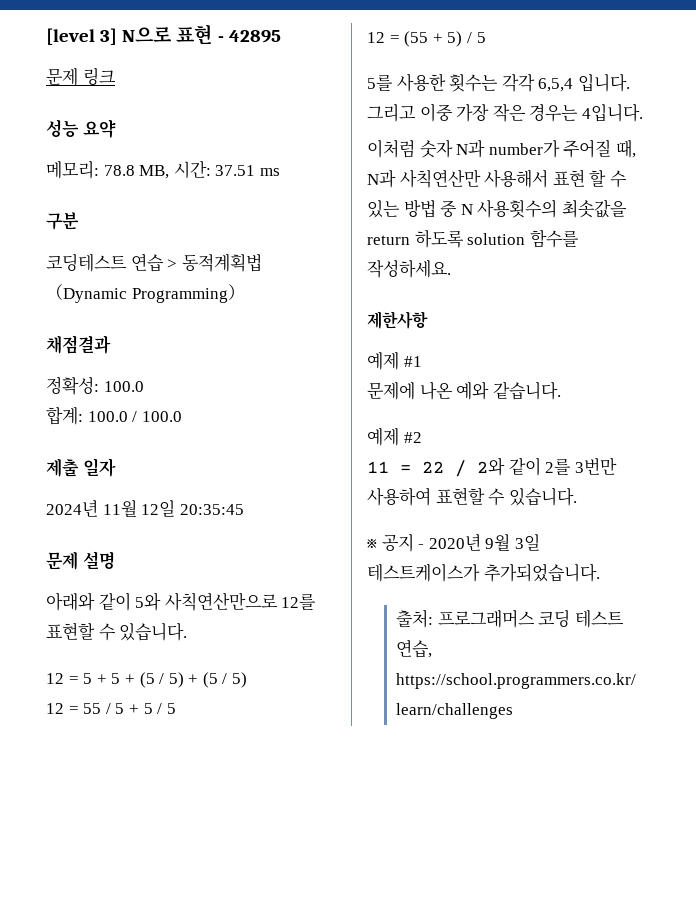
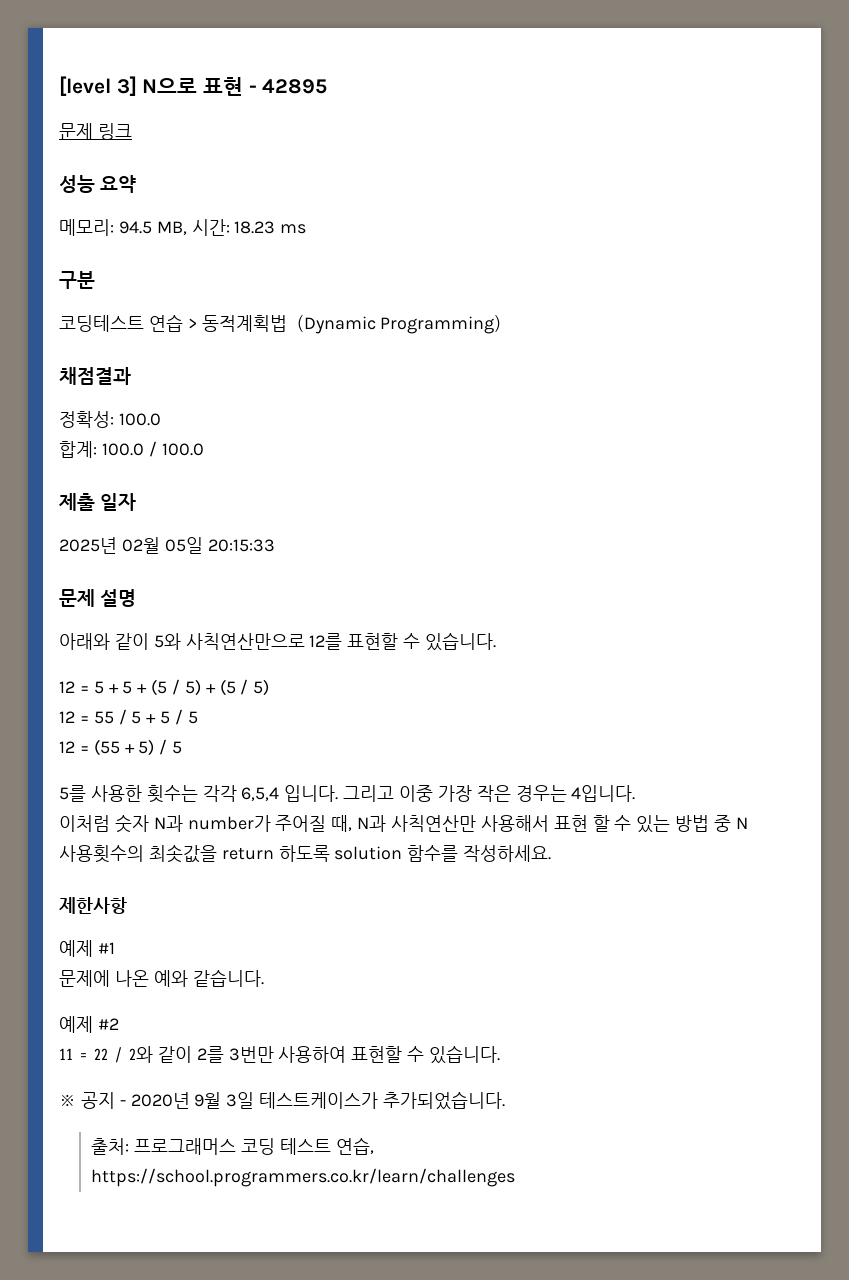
- 메모리: 78.8 MB, 시간: 37.51 ms
+ 메모리: 94.5 MB, 시간: 18.23 ms
- 2024년 11월 12일 20:35:45
+ 2025년 02월 05일 20:15:33

